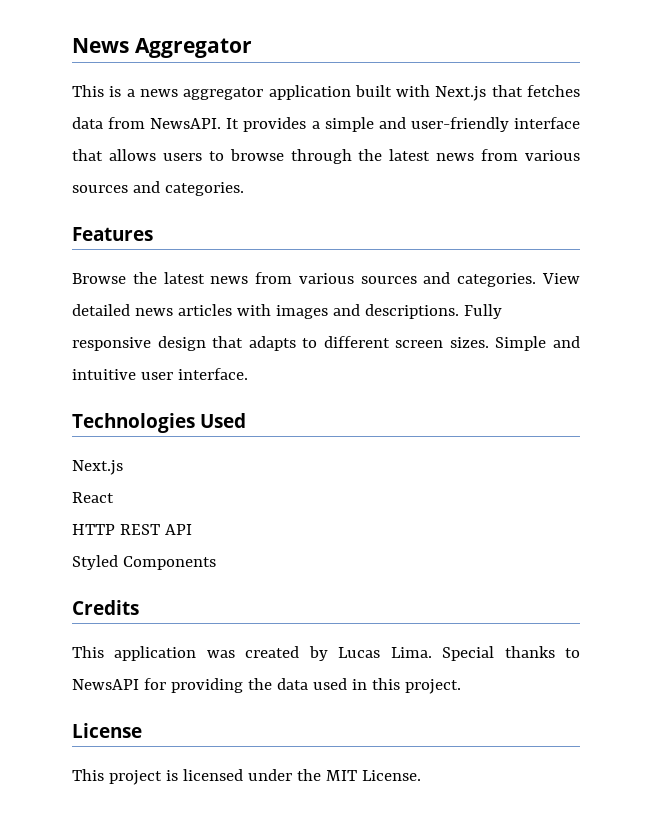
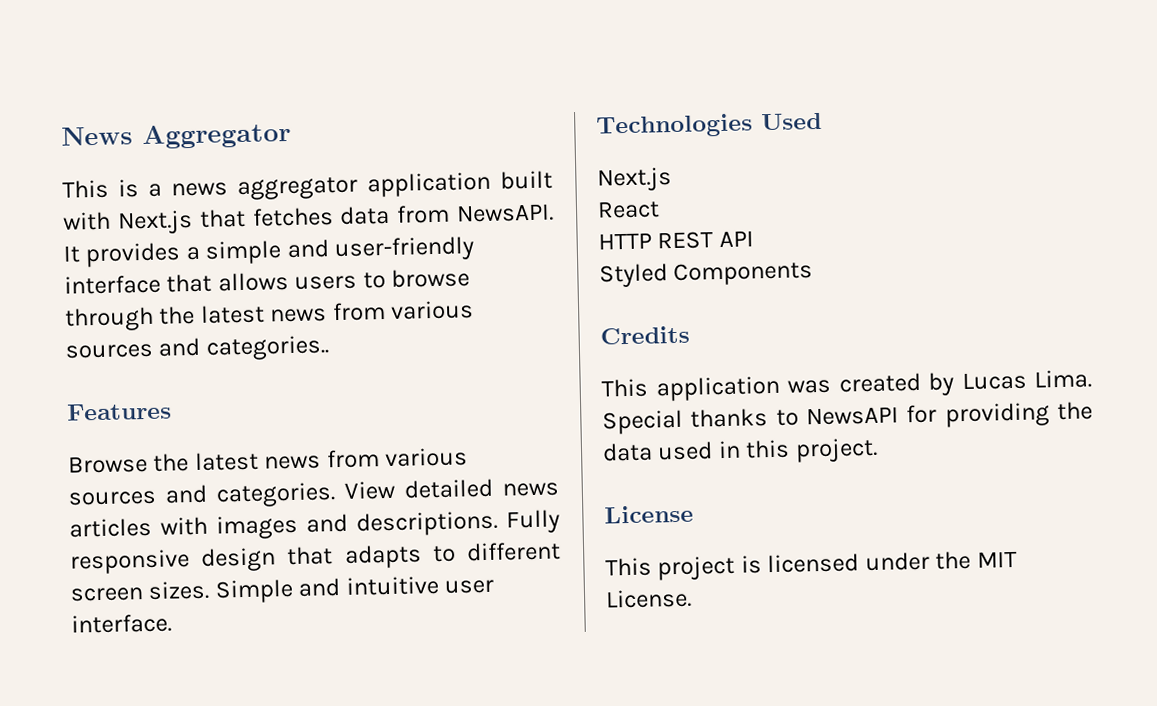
- It provides a simple and user-friendly interface that allows users to browse through the latest news from various sources and categories.
+ It provides a simple and user-friendly interface that allows users to browse through the latest news from various sources and categories..

